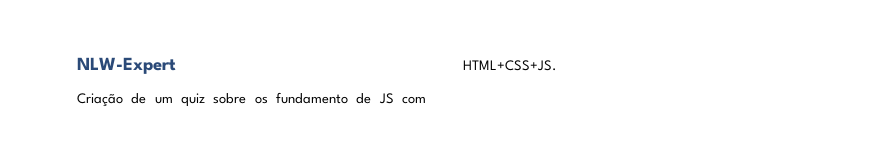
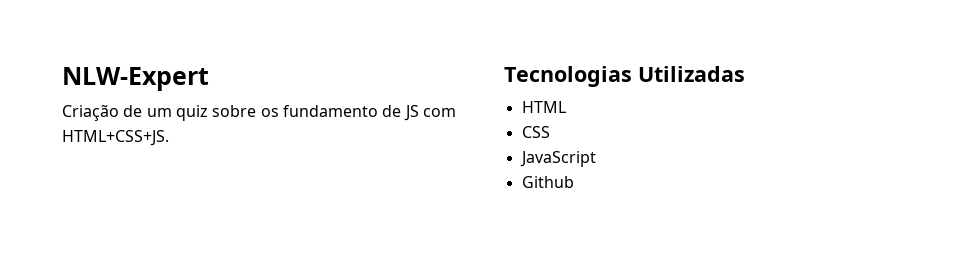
+ Tecnologias Utilizadas
+ HTML
+ CSS
+ JavaScript
+ Github

